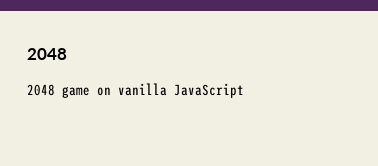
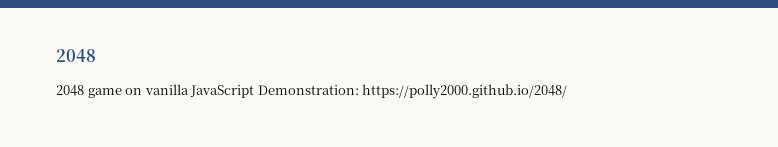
- 2048 game on vanilla JavaScript
+ 2048 game on vanilla JavaScript Demonstration: https://polly2000.github.io/2048/

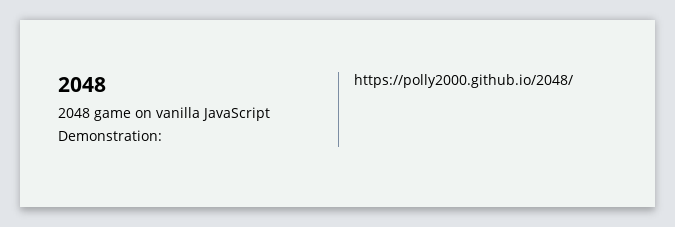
- 2048 game on vanilla JavaScript Demonstration: https://polly2000.github.io/2048/
+ 2048 game on vanilla JavaScript
+ Demonstration: https://polly2000.github.io/2048/

